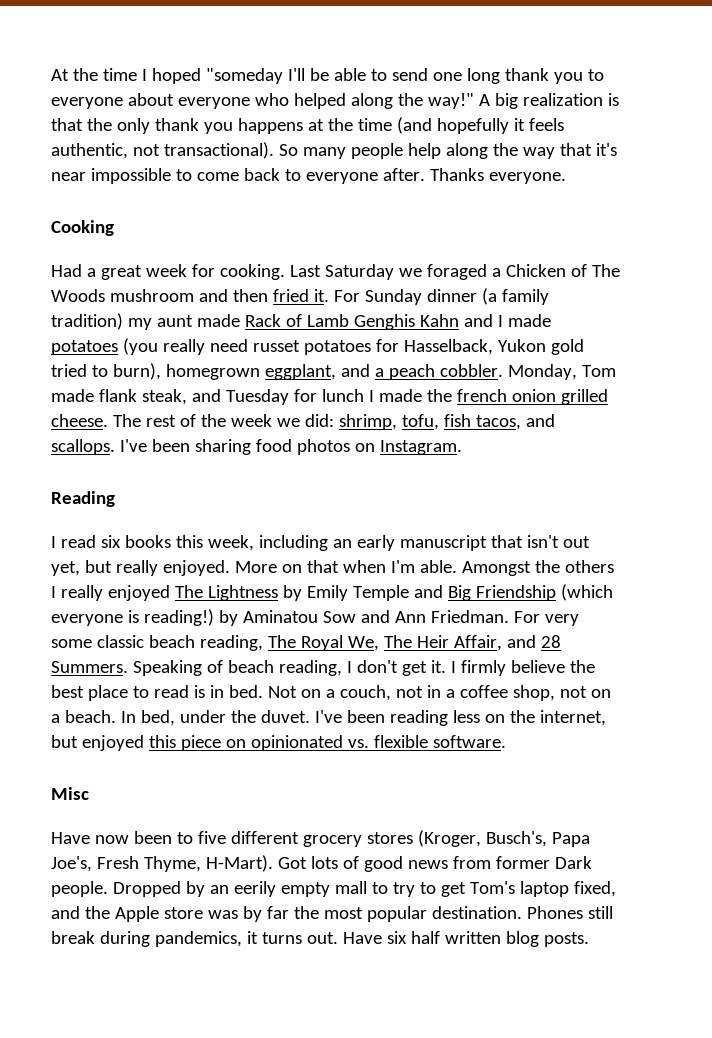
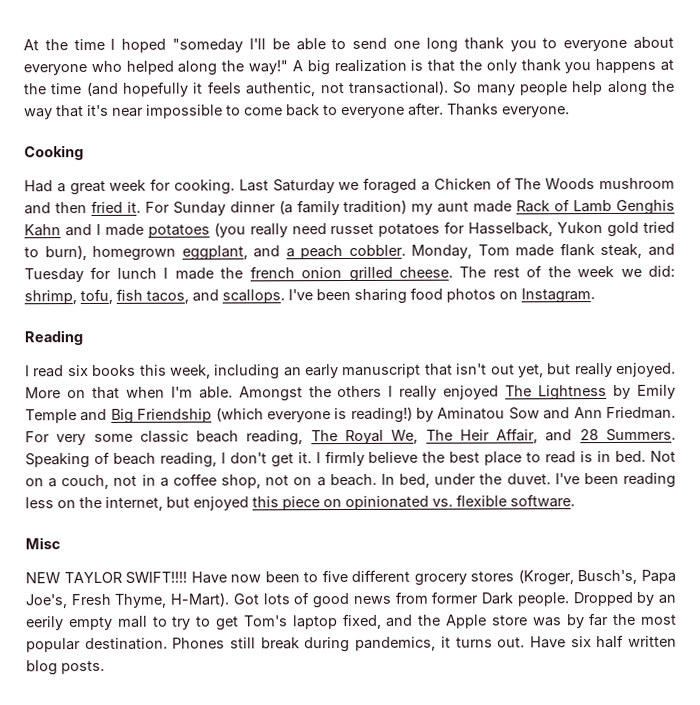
+ NEW TAYLOR SWIFT!!!!

